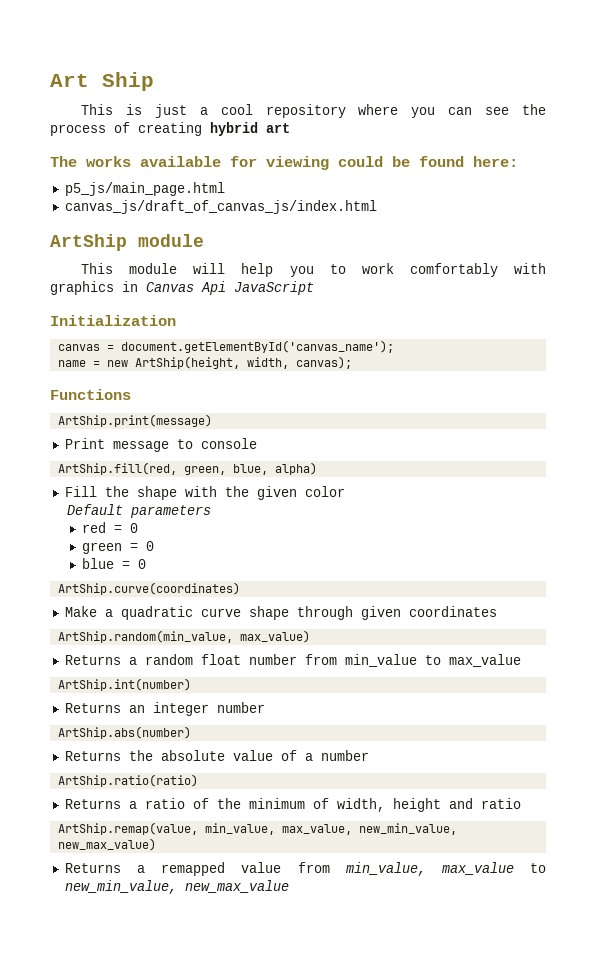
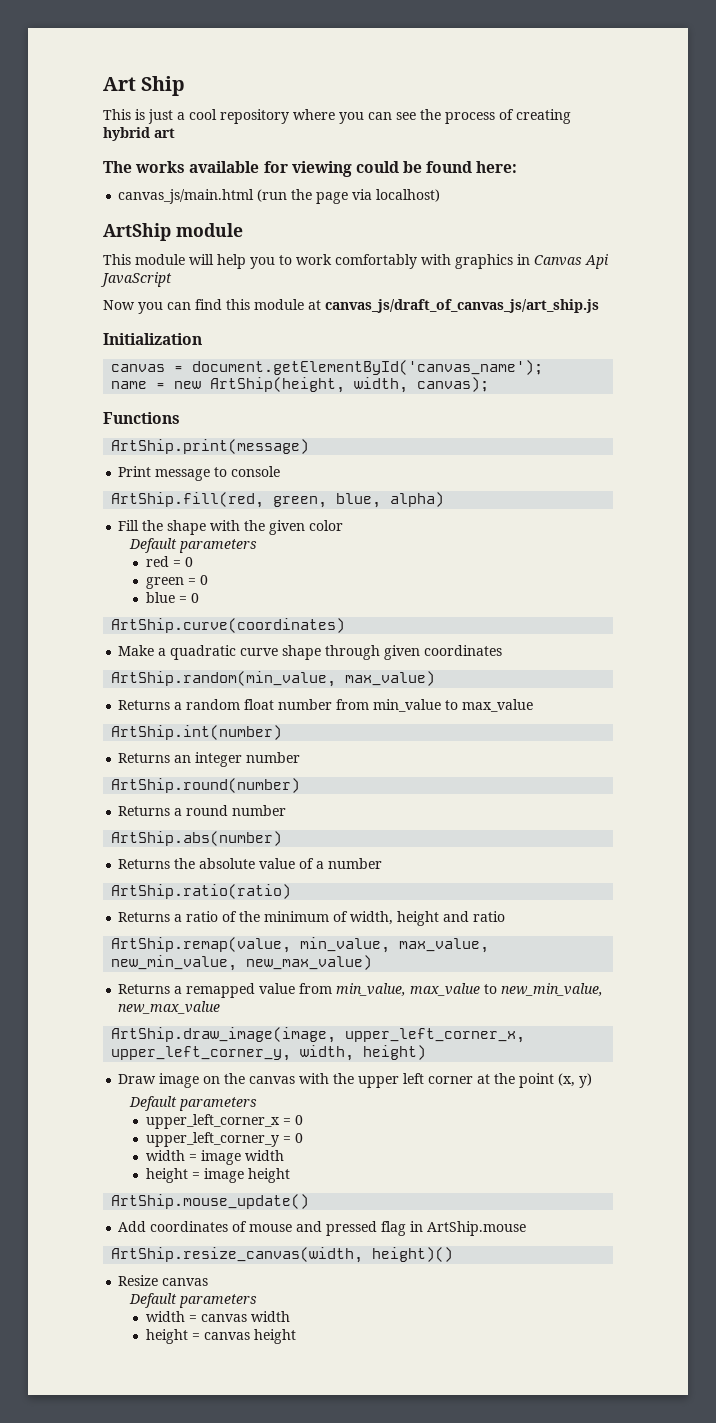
- p5_js/main_page.html
- canvas_js/draft_of_canvas_js/index.html
+ canvas_js/main.html (run the page via localhost)
+ Now you can find this module at canvas_js/draft_of_canvas_js/art_ship.js
+ ArtShip.round(number)
+ Returns a round number
+ ArtShip.draw_image(image, upper_left_corner_x, upper_left_corner_y, width, height)
+ Draw image on the canvas with the upper left corner at the point (x, y)
+ Default parameters
+ upper_left_corner_x = 0
+ upper_left_corner_y = 0
+ width = image width
+ height = image height
+ ArtShip.mouse_update()
+ Add coordinates of mouse and pressed flag in ArtShip.mouse
+ ArtShip.resize_canvas(width, height)()
+ Resize canvas
+ Default parameters
+ width = canvas width
+ height = canvas height

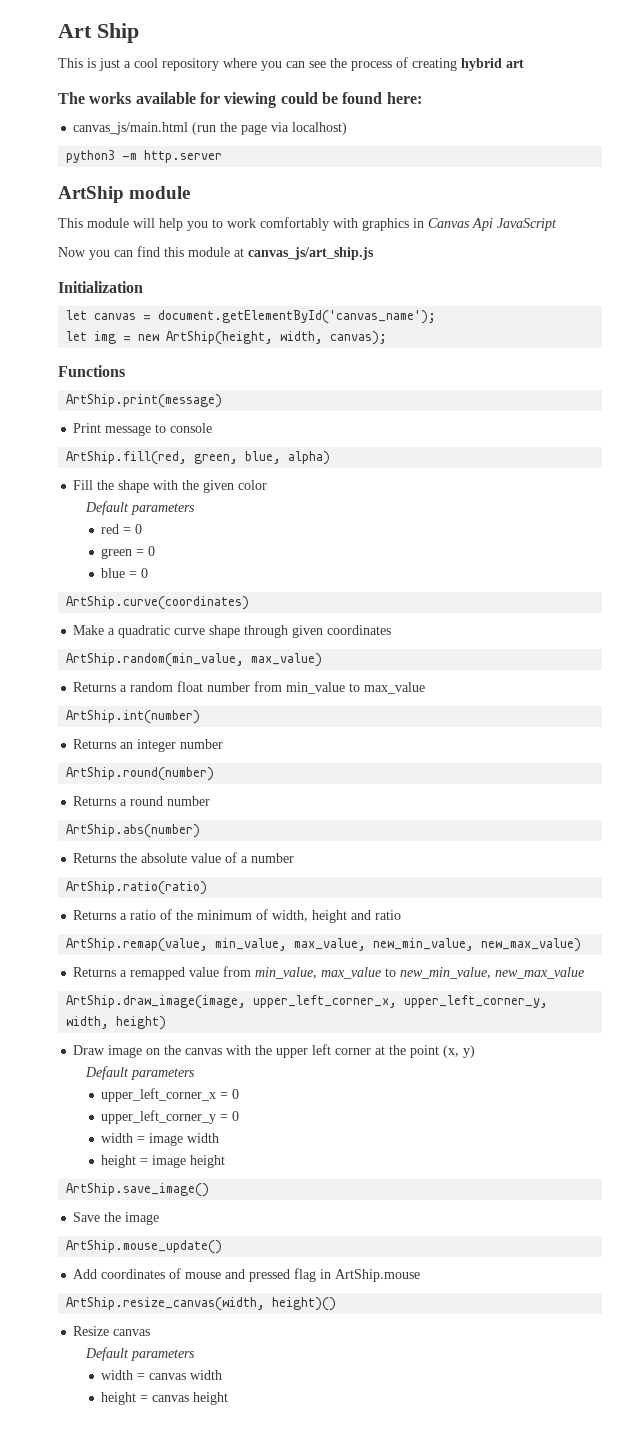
+ python3 -m http.server
- Now you can find this module at canvas_js/draft_of_canvas_js/art_ship.js
+ Now you can find this module at canvas_js/art_ship.js
- canvas = document.getElementById('canvas_name');
+ let canvas = document.getElementById('canvas_name');
- name = new ArtShip(height, width, canvas);
+ let img = new ArtShip(height, width, canvas);
+ ArtShip.save_image()
+ Save the image

